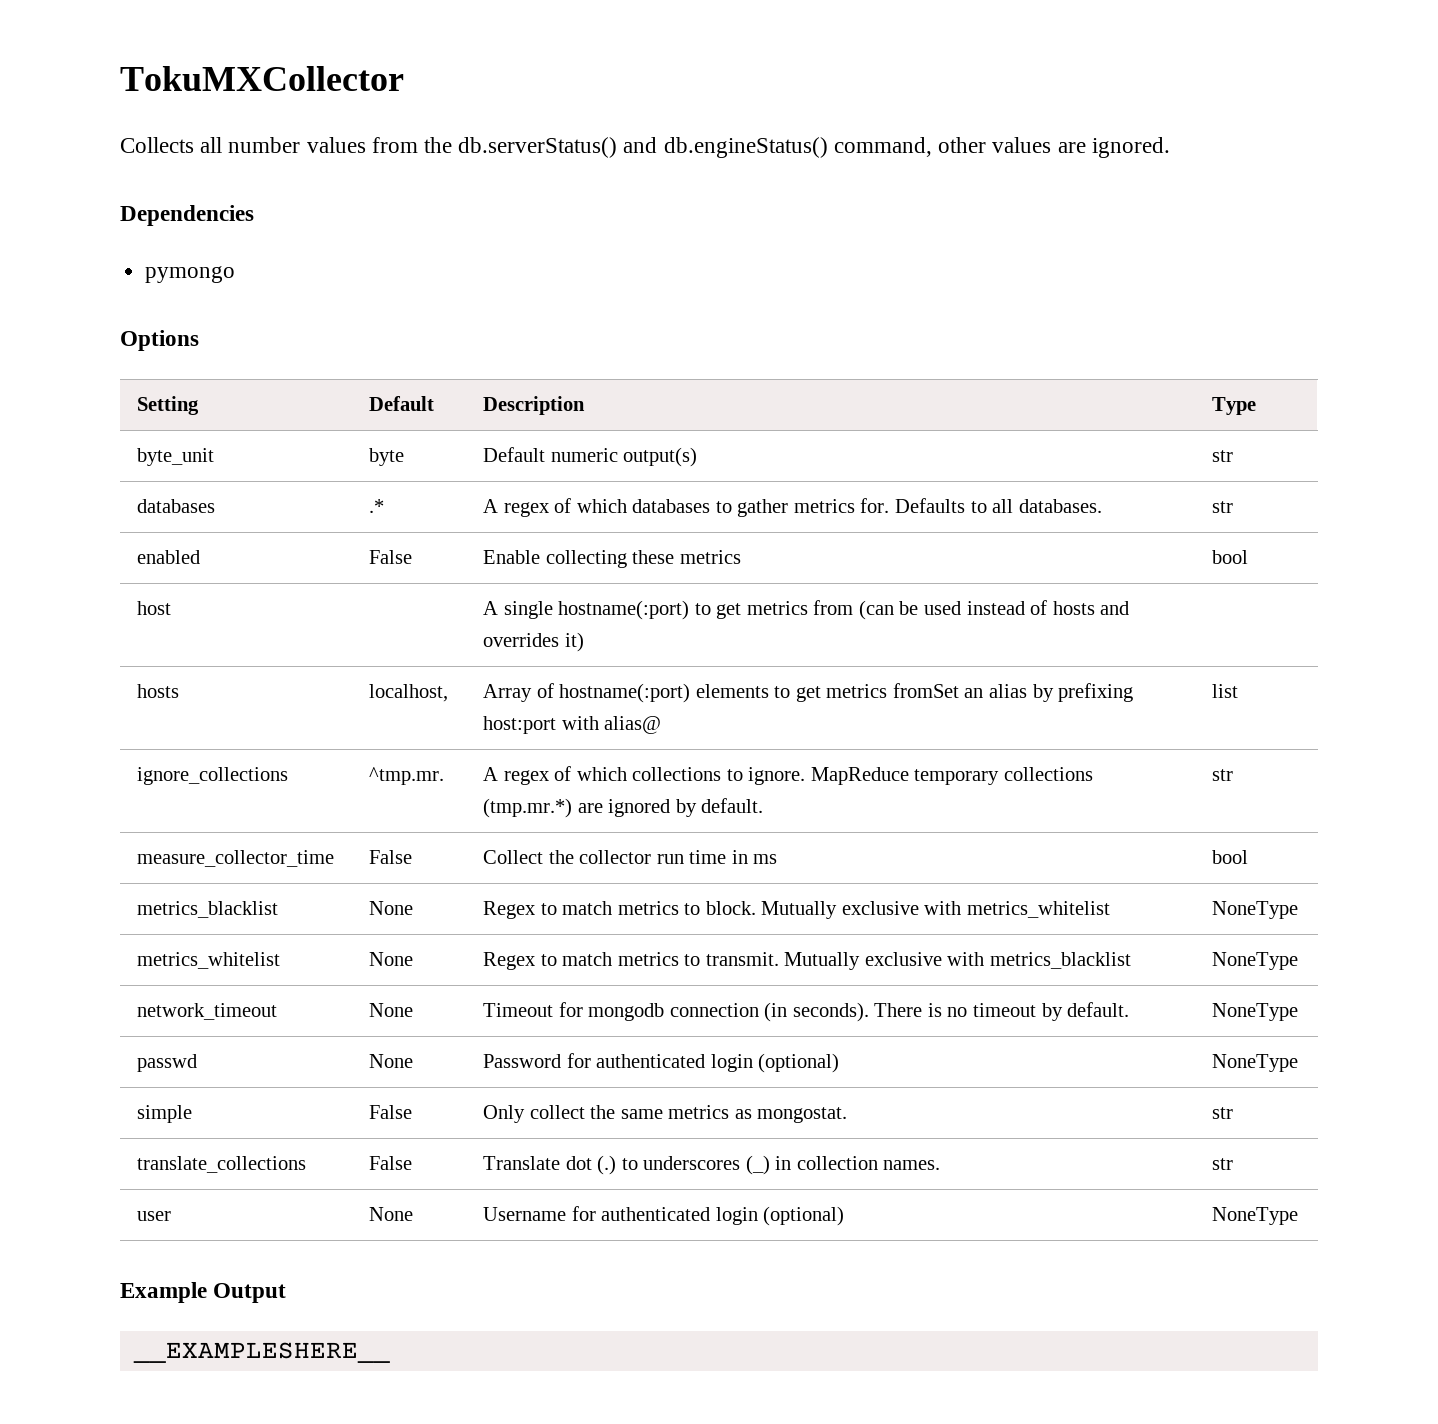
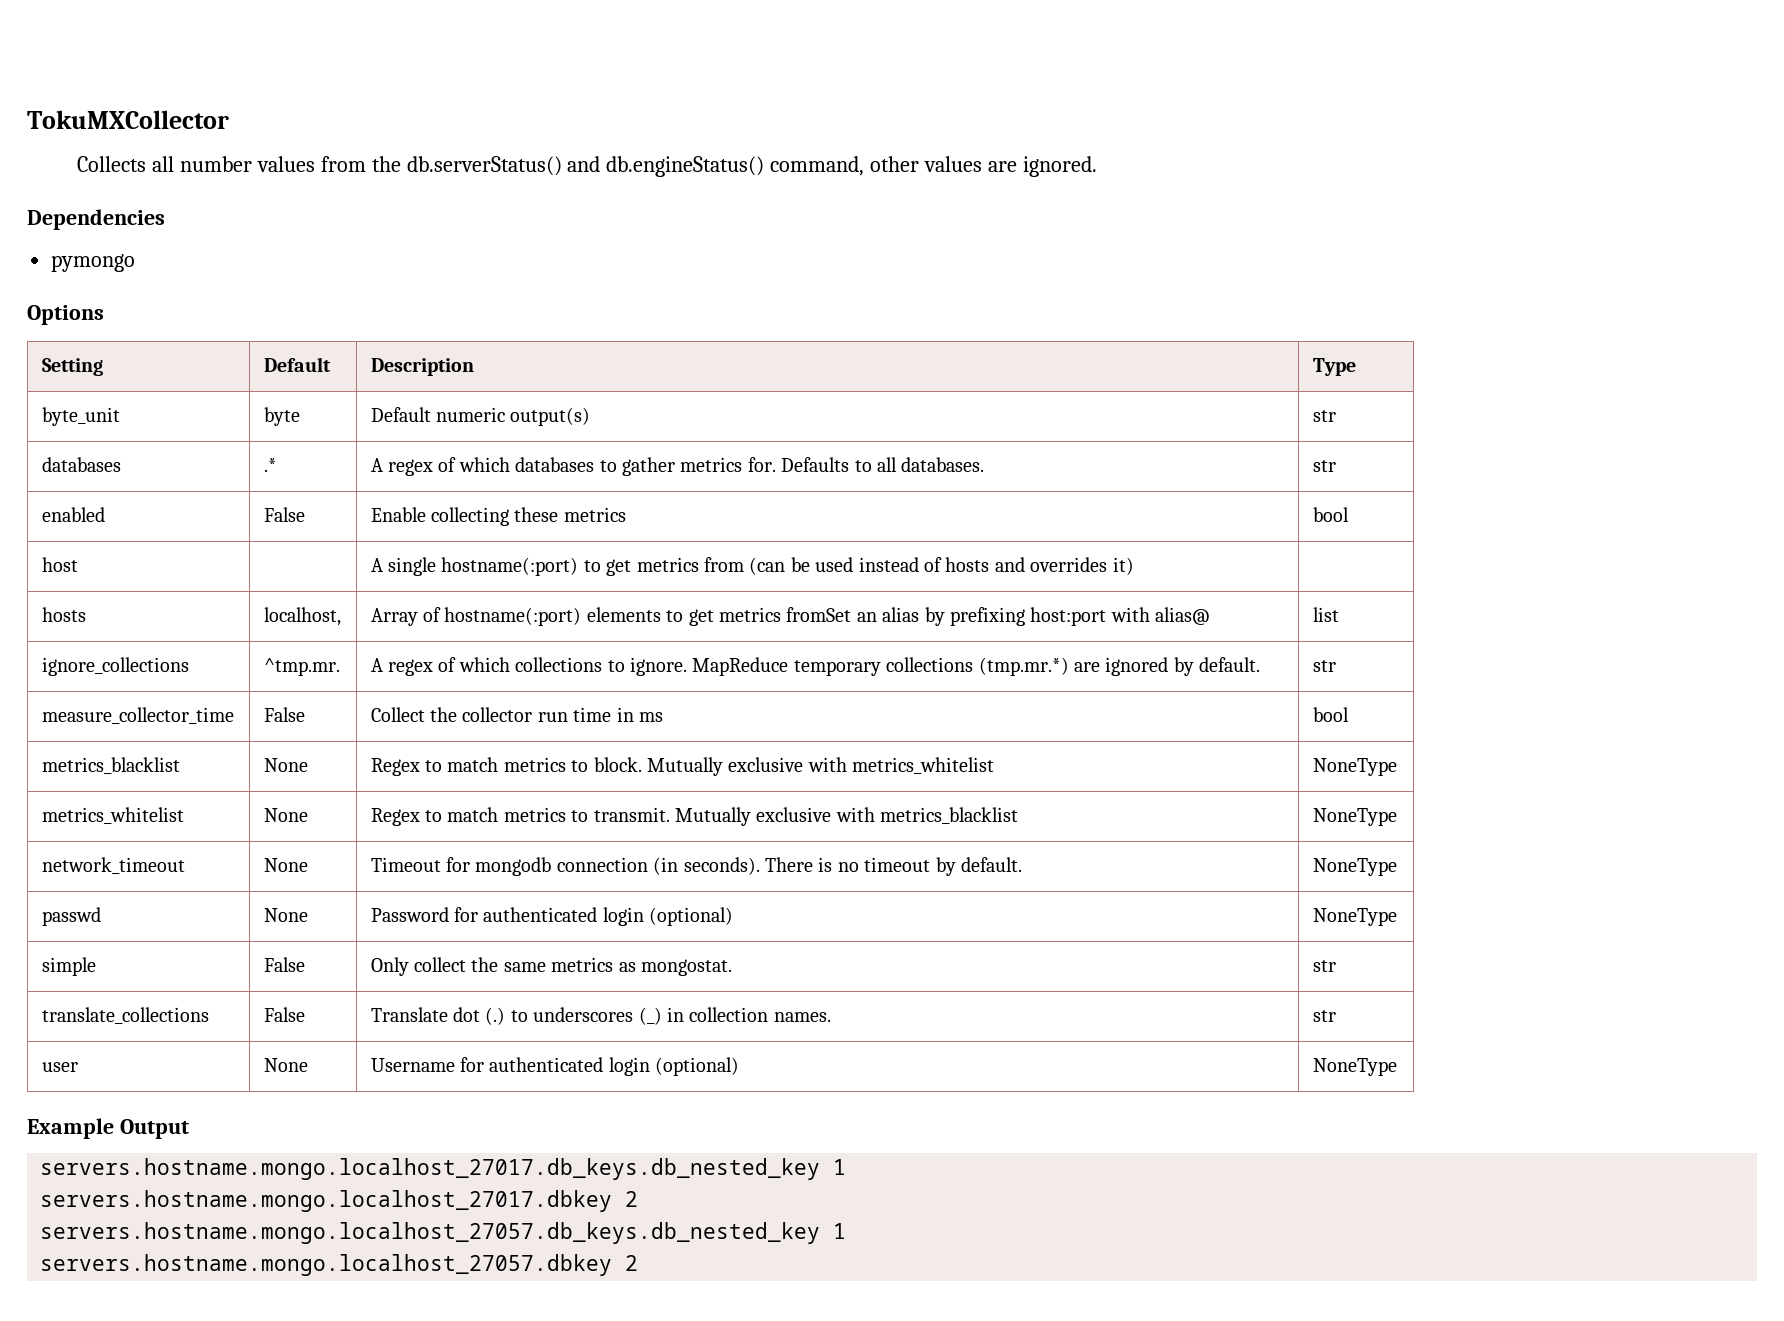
- __EXAMPLESHERE__
+ servers.hostname.mongo.localhost_27017.db_keys.db_nested_key 1
+ servers.hostname.mongo.localhost_27017.dbkey 2
+ servers.hostname.mongo.localhost_27057.db_keys.db_nested_key 1
+ servers.hostname.mongo.localhost_27057.dbkey 2

